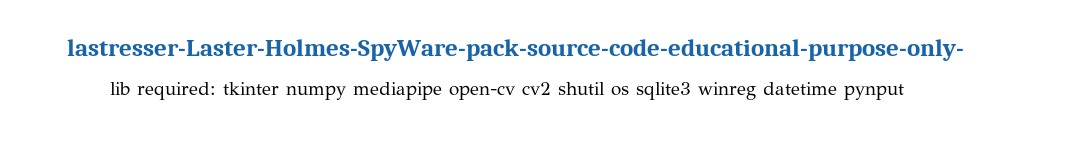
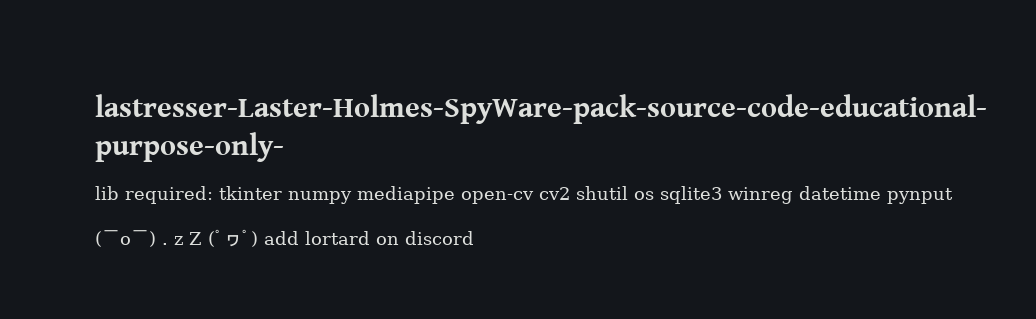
+ (￣o￣) . z Z (ﾟヮﾟ) add lortard on discord

